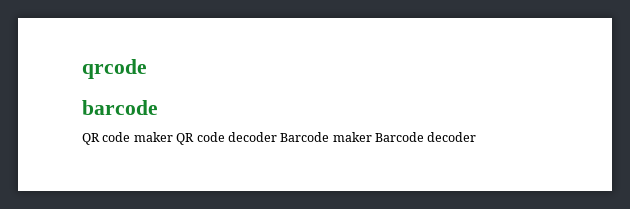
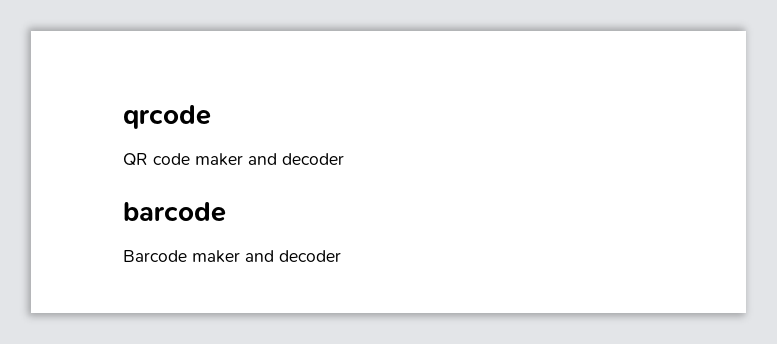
- barcode
- QR code maker QR code decoder Barcode maker Barcode decoder
+ QR code maker and decoder
+ barcode
+ Barcode maker and decoder

